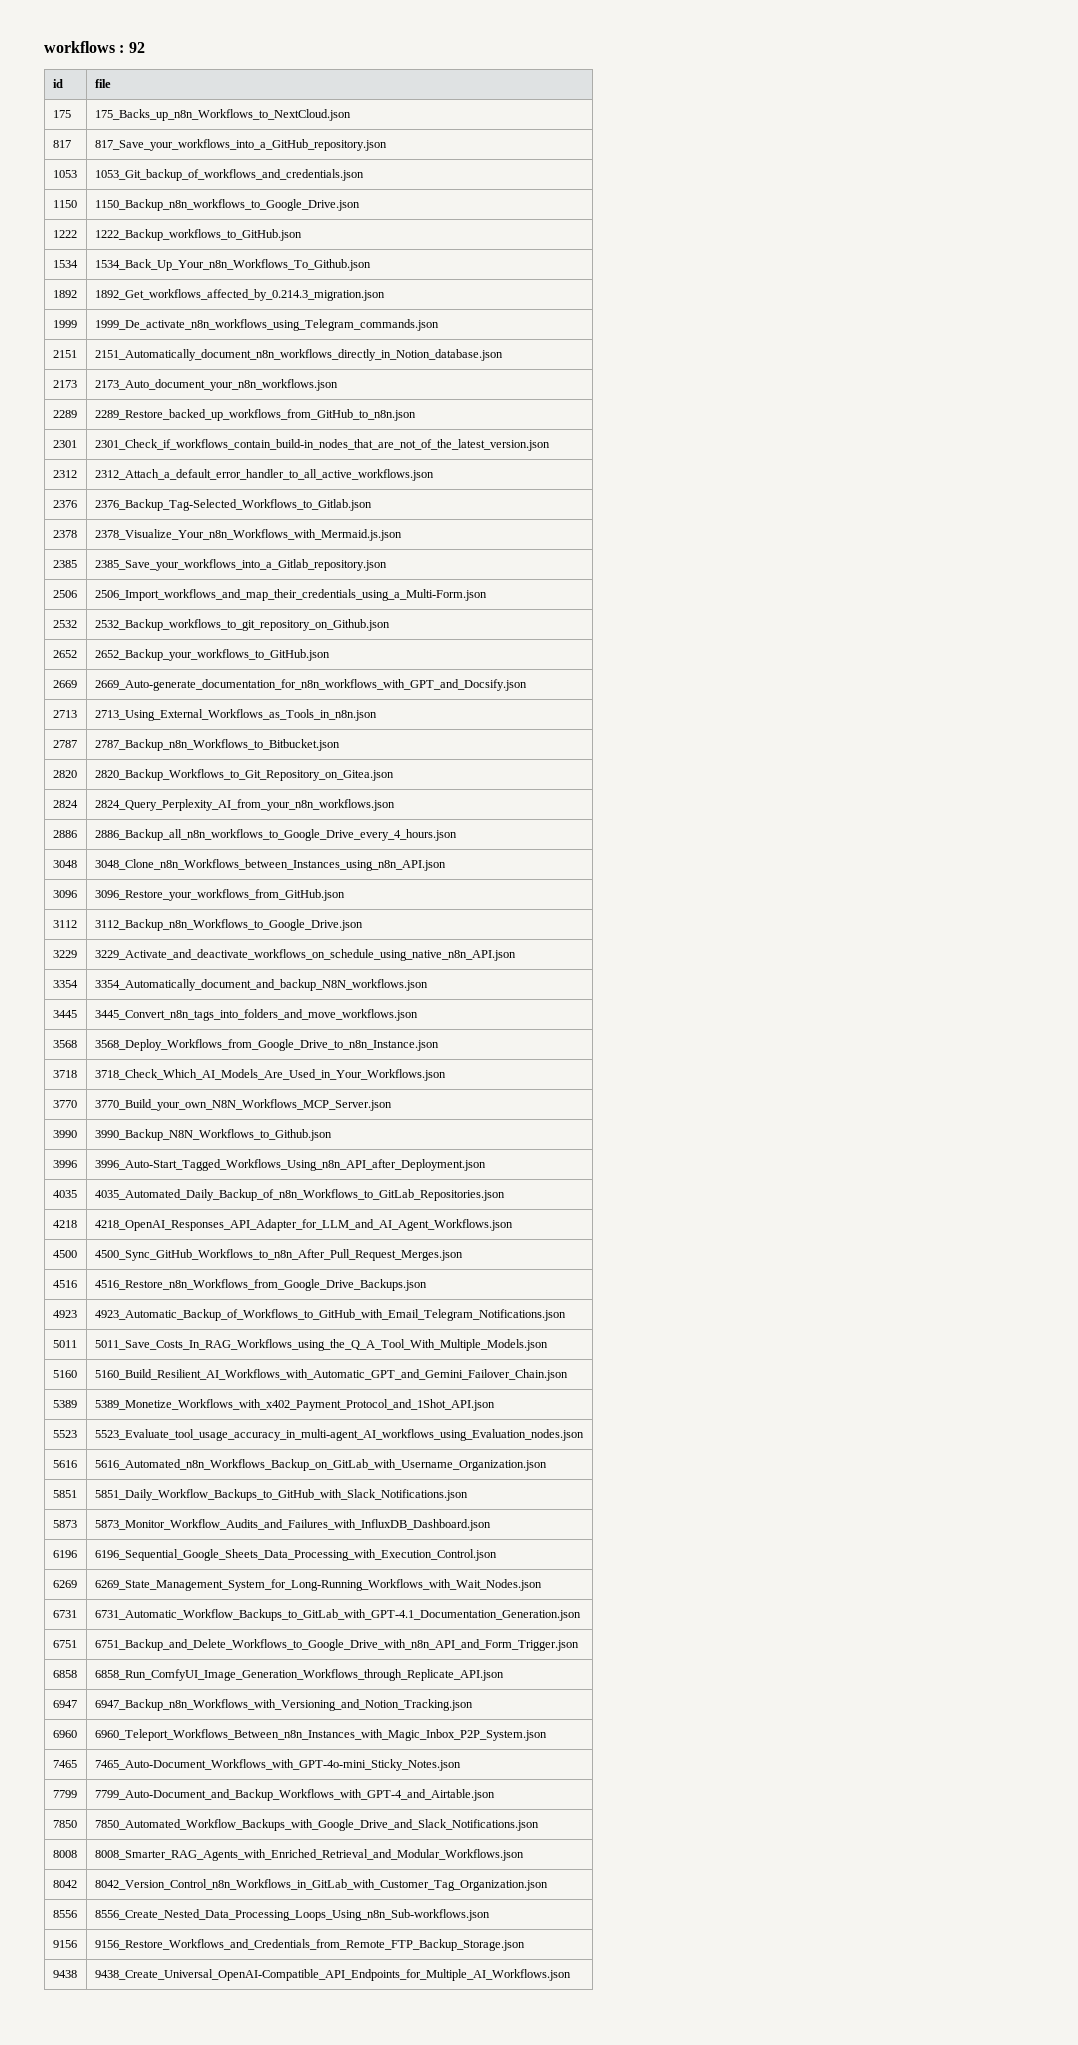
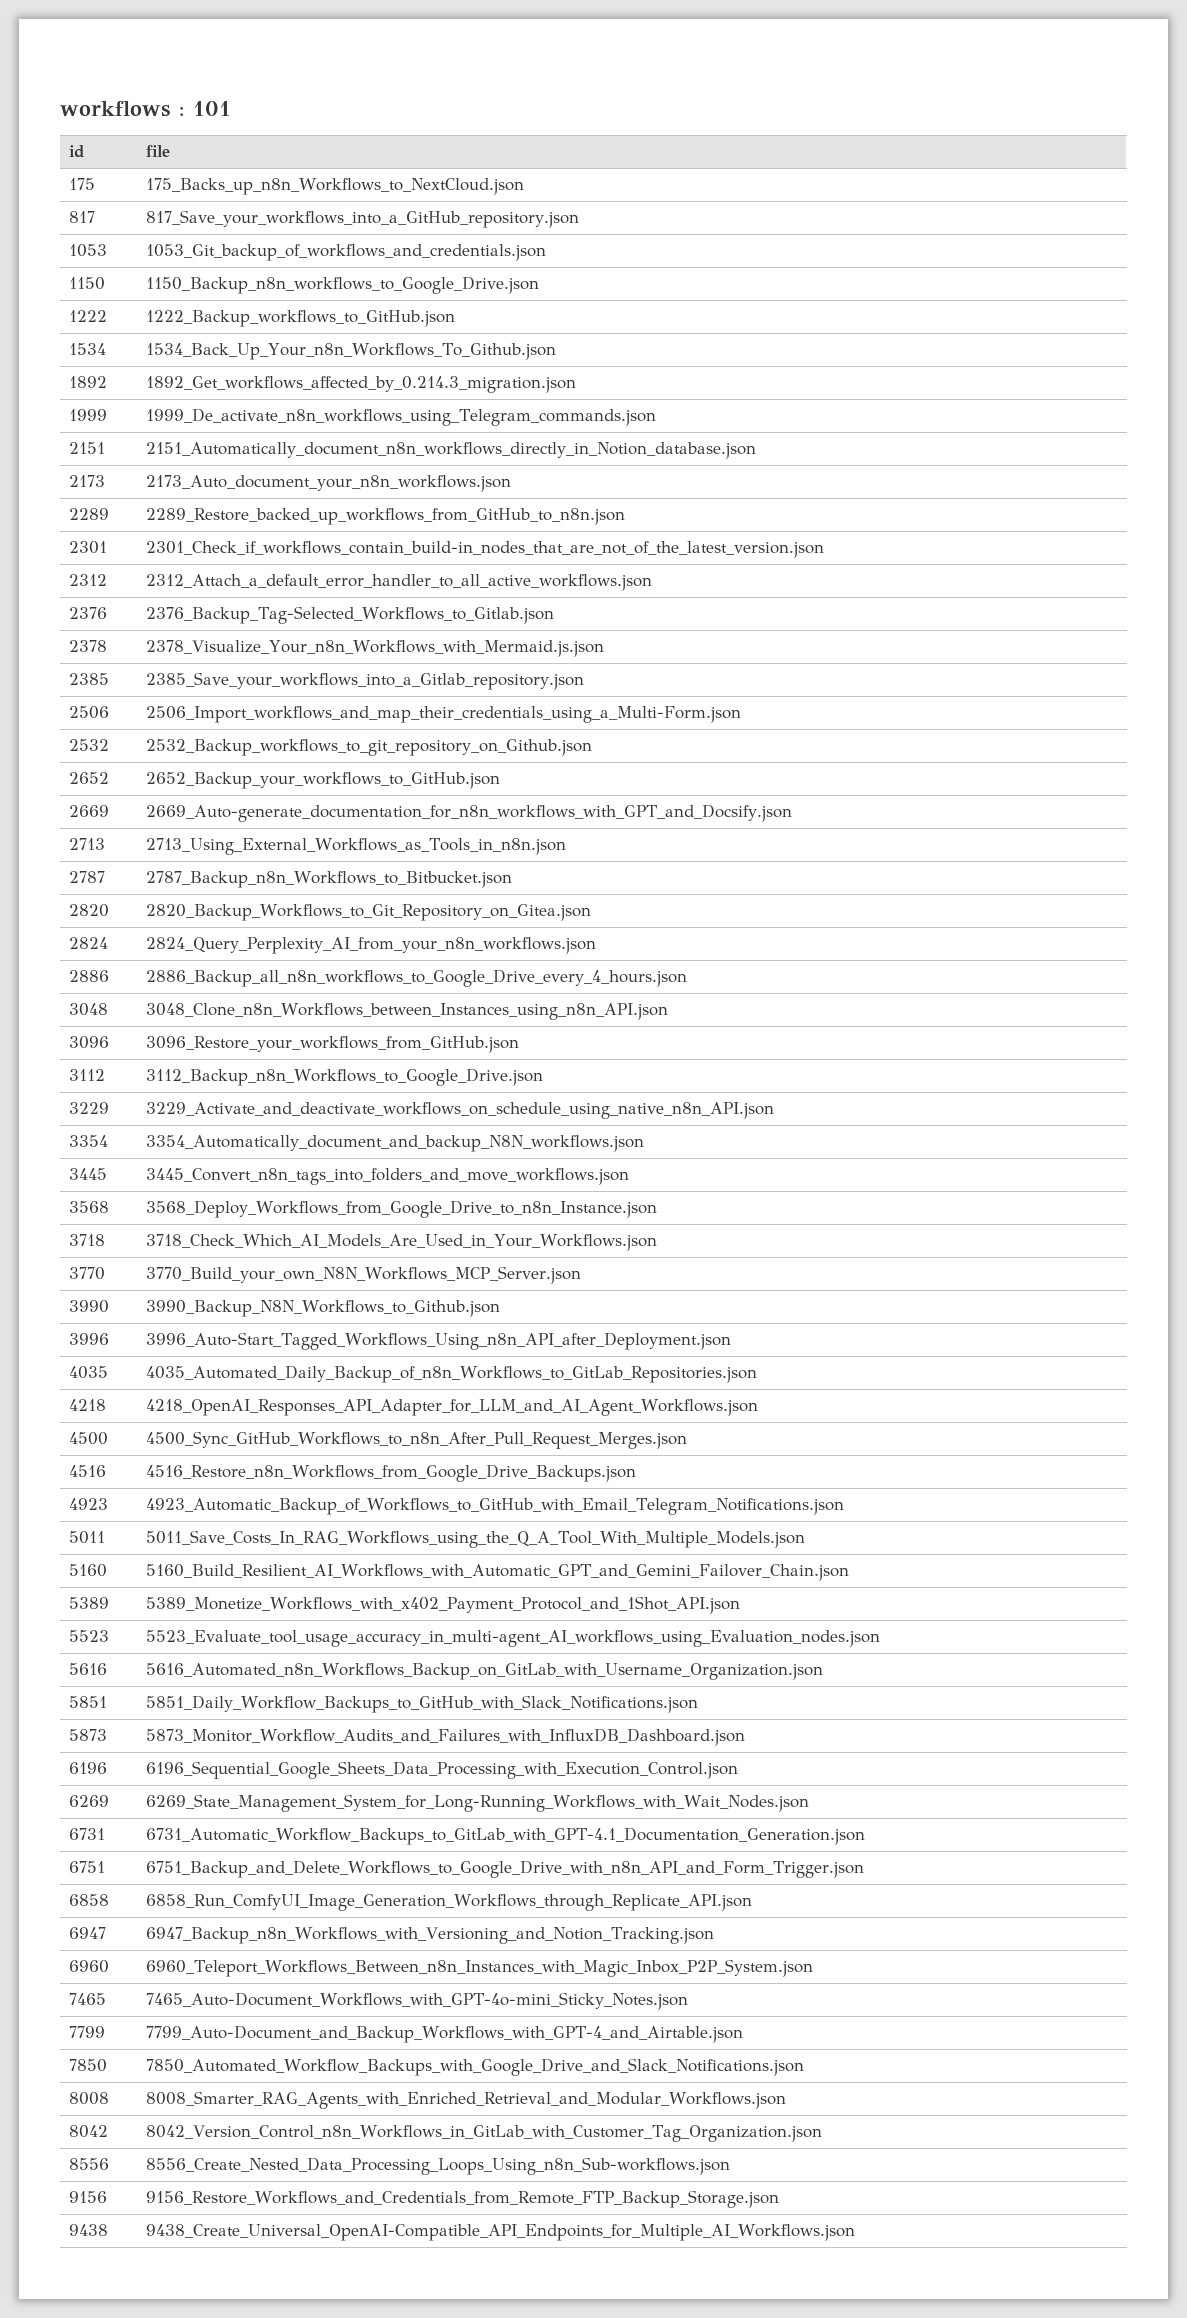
- workflows : 92
+ workflows : 101

